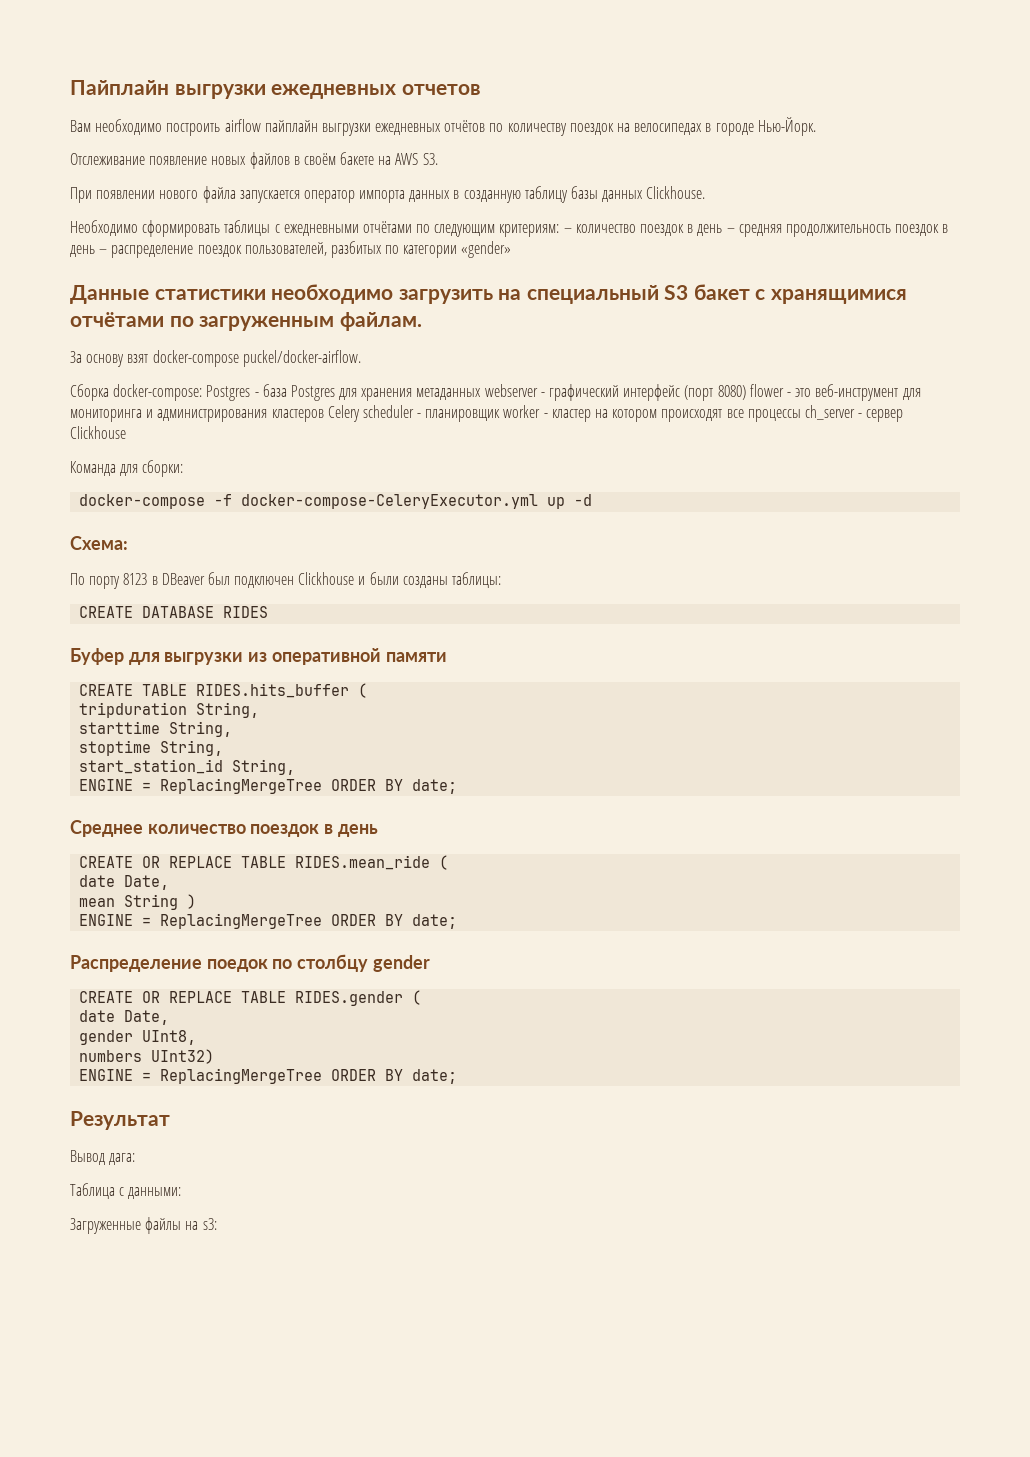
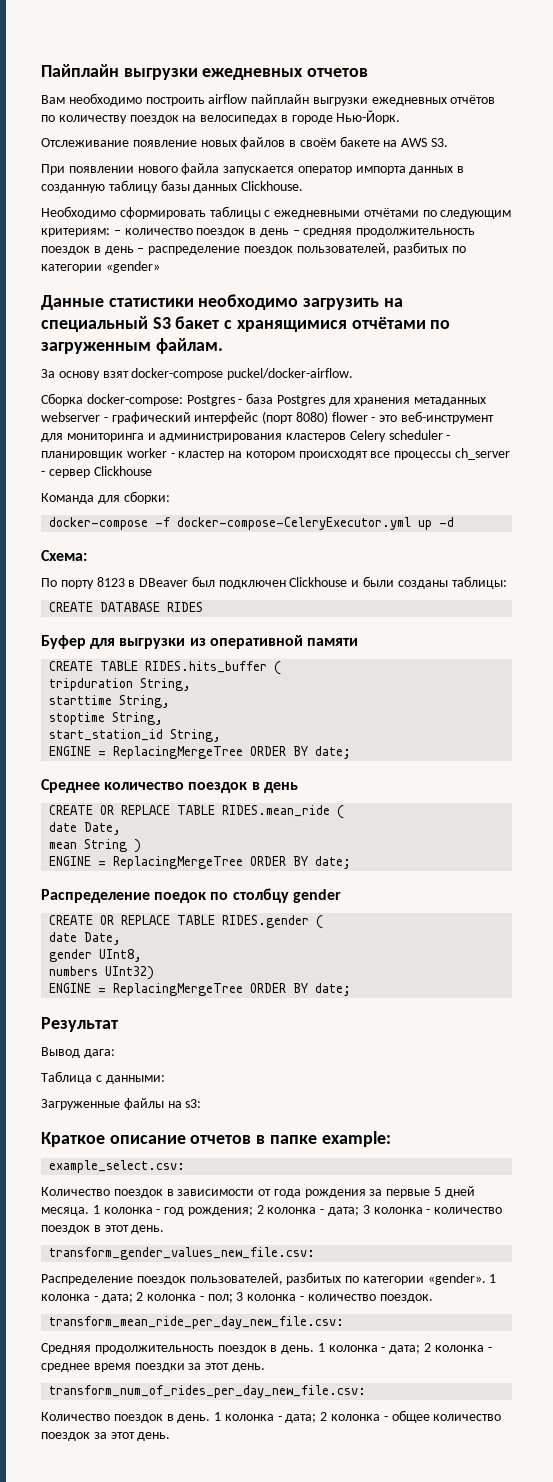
+ Краткое описание отчетов в папке example:
+ example_select.csv:
+ Количество поездок в зависимости от года рождения за первые 5 дней месяца. 1 колонка - год рождения; 2 колонка - дата; 3 колонка - количество поездок в этот день.
+ transform_gender_values_new_file.csv:
+ Распределение поездок пользователей, разбитых по категории «gender». 1 колонка - дата; 2 колонка - пол; 3 колонка - количество поездок.
+ transform_mean_ride_per_day_new_file.csv:
+ Средняя продолжительность поездок в день. 1 колонка - дата; 2 колонка - среднее время поездки за этот день.
+ transform_num_of_rides_per_day_new_file.csv:
+ Количество поездок в день. 1 колонка - дата; 2 колонка - общее количество поездок за этот день.

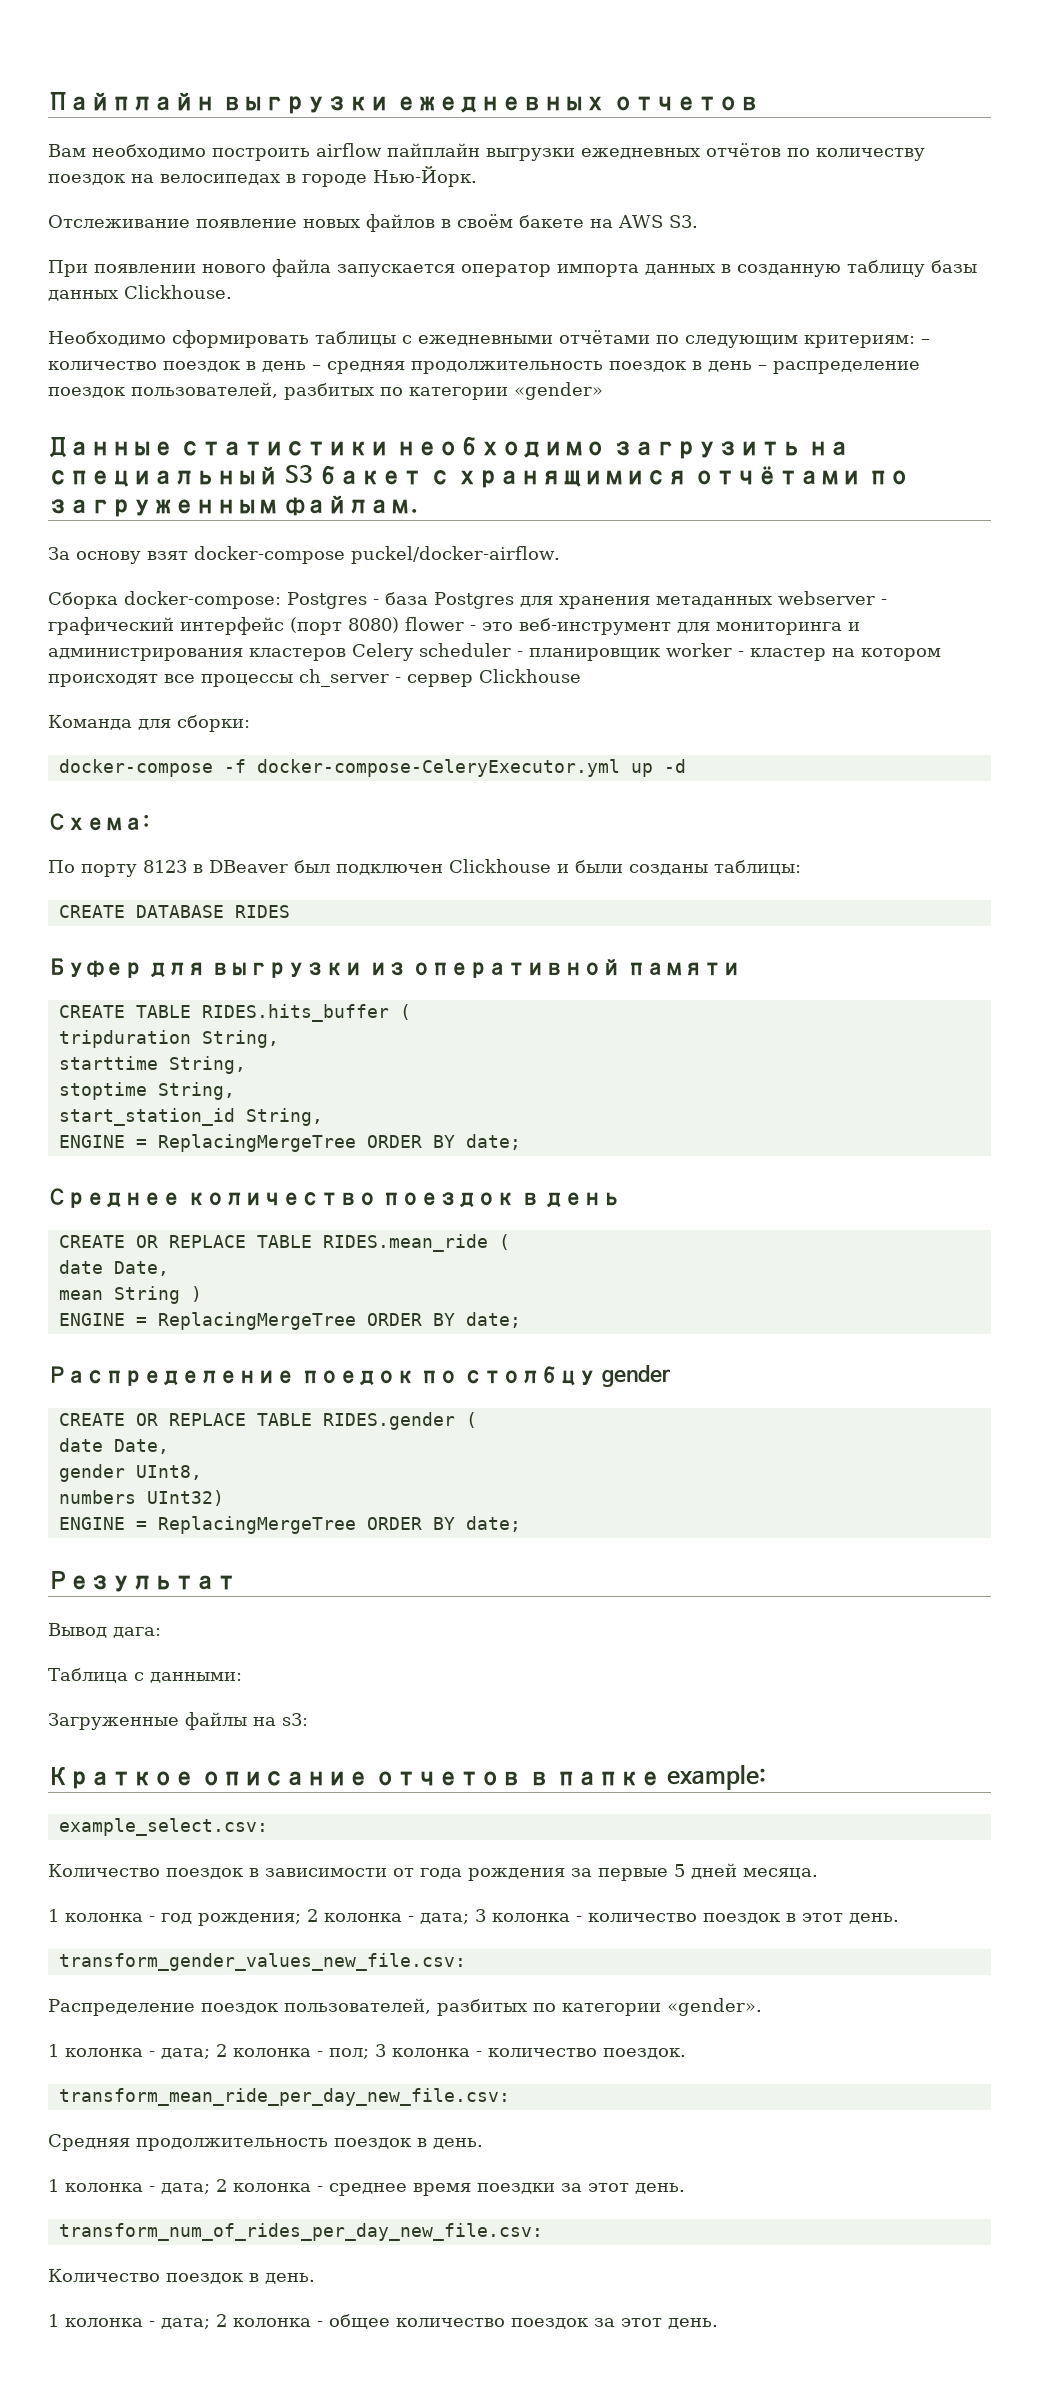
- Количество поездок в зависимости от года рождения за первые 5 дней месяца. 1 колонка - год рождения; 2 колонка - дата; 3 колонка - количество поездок в этот день.
+ Количество поездок в зависимости от года рождения за первые 5 дней месяца.
+ 1 колонка - год рождения; 2 колонка - дата; 3 колонка - количество поездок в этот день.
- Распределение поездок пользователей, разбитых по категории «gender». 1 колонка - дата; 2 колонка - пол; 3 колонка - количество поездок.
+ Распределение поездок пользователей, разбитых по категории «gender».
+ 1 колонка - дата; 2 колонка - пол; 3 колонка - количество поездок.
- Средняя продолжительность поездок в день. 1 колонка - дата; 2 колонка - среднее время поездки за этот день.
+ Средняя продолжительность поездок в день.
+ 1 колонка - дата; 2 колонка - среднее время поездки за этот день.
- Количество поездок в день. 1 колонка - дата; 2 колонка - общее количество поездок за этот день.
+ Количество поездок в день.
+ 1 колонка - дата; 2 колонка - общее количество поездок за этот день.

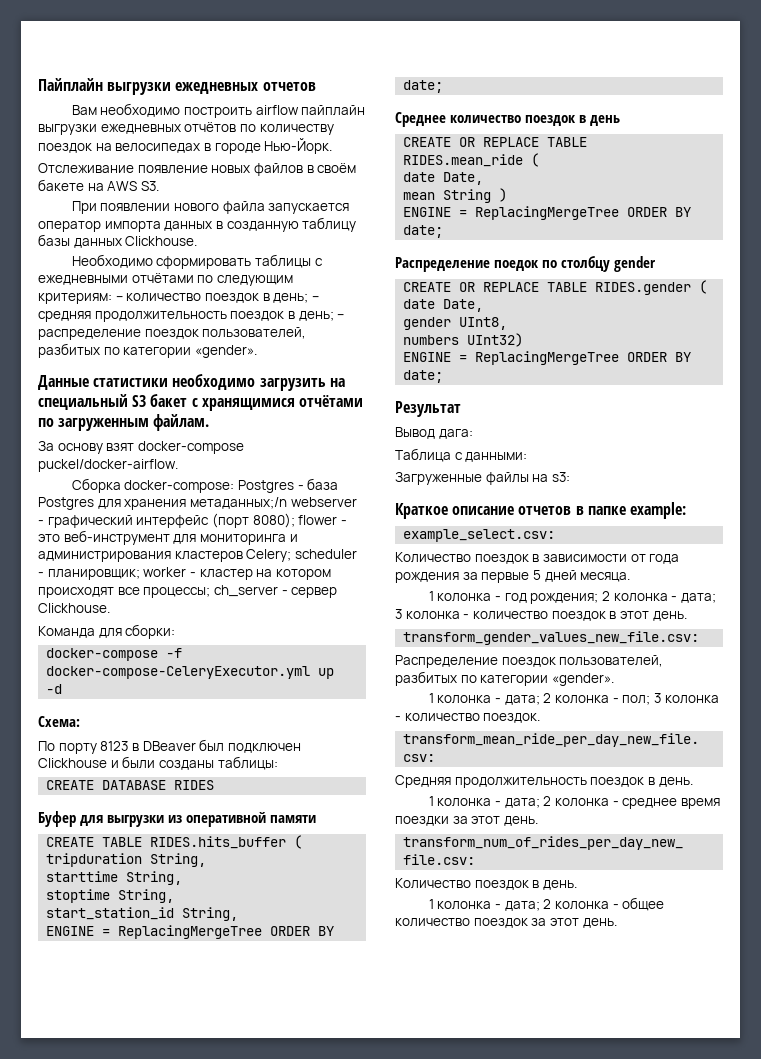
- Необходимо сформировать таблицы с ежедневными отчётами по следующим критериям: – количество поездок в день – средняя продолжительность поездок в день – распределение поездок пользователей, разбитых по категории «gender»
+ Необходимо сформировать таблицы с ежедневными отчётами по следующим критериям: – количество поездок в день; – средняя продолжительность поездок в день; – распределение поездок пользователей, разбитых по категории «gender».
- Сборка docker-compose: Postgres - база Postgres для хранения метаданных webserver - графический интерфейс (порт 8080) flower - это веб-инструмент для мониторинга и администрирования кластеров Celery scheduler - планировщик worker - кластер на котором происходят все процессы ch_server - сервер Clickhouse
+ Сборка docker-compose: Postgres - база Postgres для хранения метаданных;/n webserver - графический интерфейс (порт 8080); flower - это веб-инструмент для мониторинга и администрирования кластеров Celery; scheduler - планировщик; worker - кластер на котором происходят все процессы; ch_server - сервер Clickhouse.

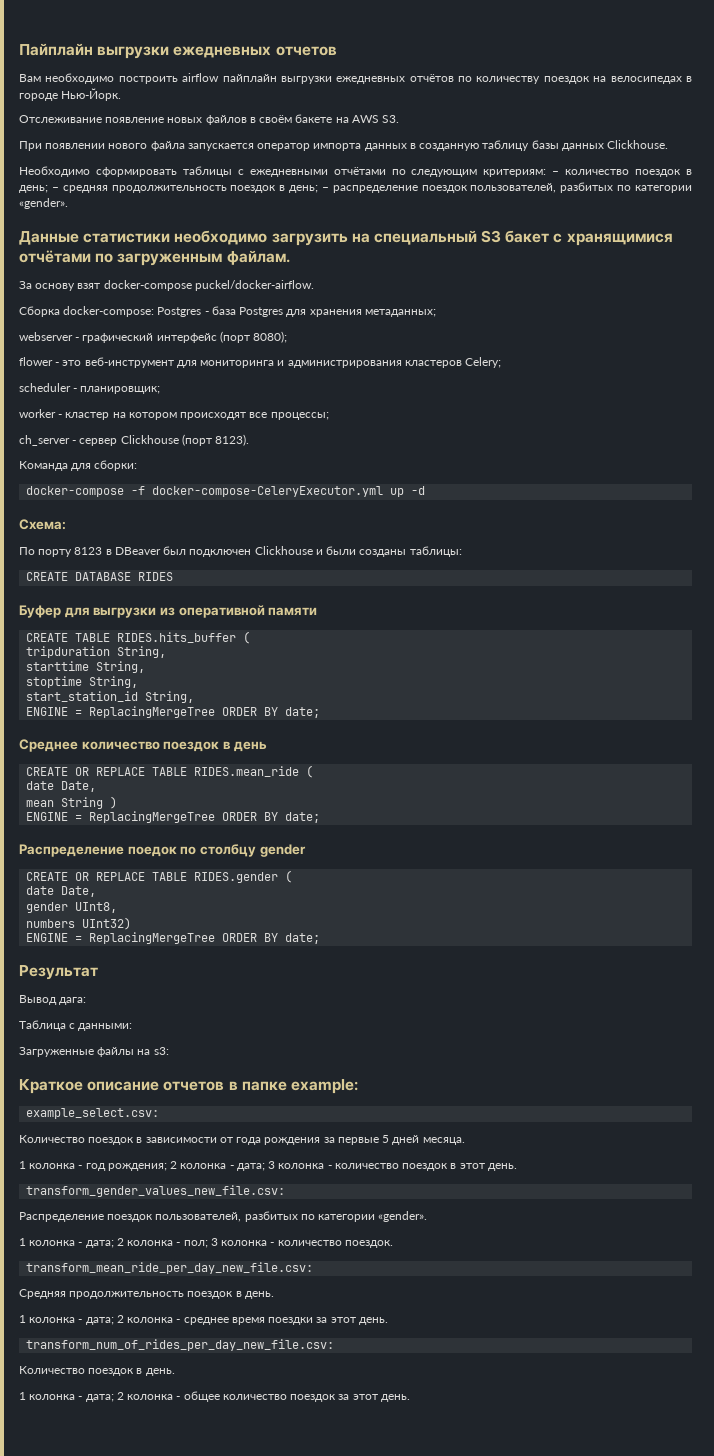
- Сборка docker-compose: Postgres - база Postgres для хранения метаданных;/n webserver - графический интерфейс (порт 8080); flower - это веб-инструмент для мониторинга и администрирования кластеров Celery; scheduler - планировщик; worker - кластер на котором происходят все процессы; ch_server - сервер Clickhouse.
+ Сборка docker-compose: Postgres - база Postgres для хранения метаданных;
+ webserver - графический интерфейс (порт 8080);
+ flower - это веб-инструмент для мониторинга и администрирования кластеров Celery;
+ scheduler - планировщик;
+ worker - кластер на котором происходят все процессы;
+ ch_server - сервер Clickhouse (порт 8123).

